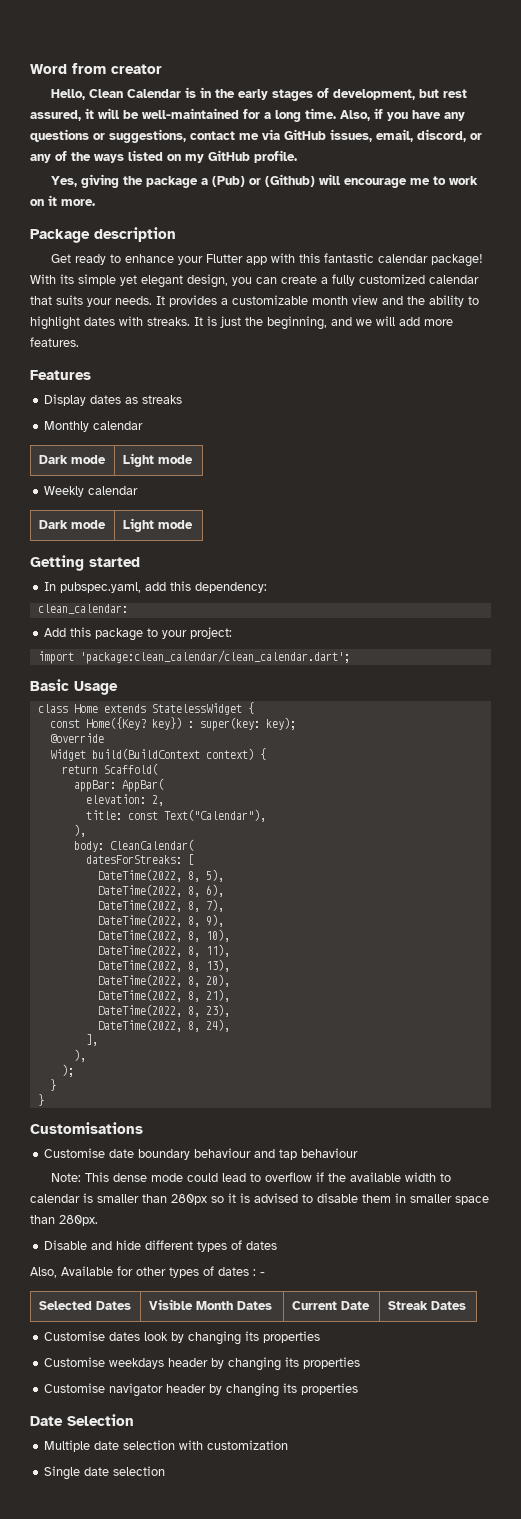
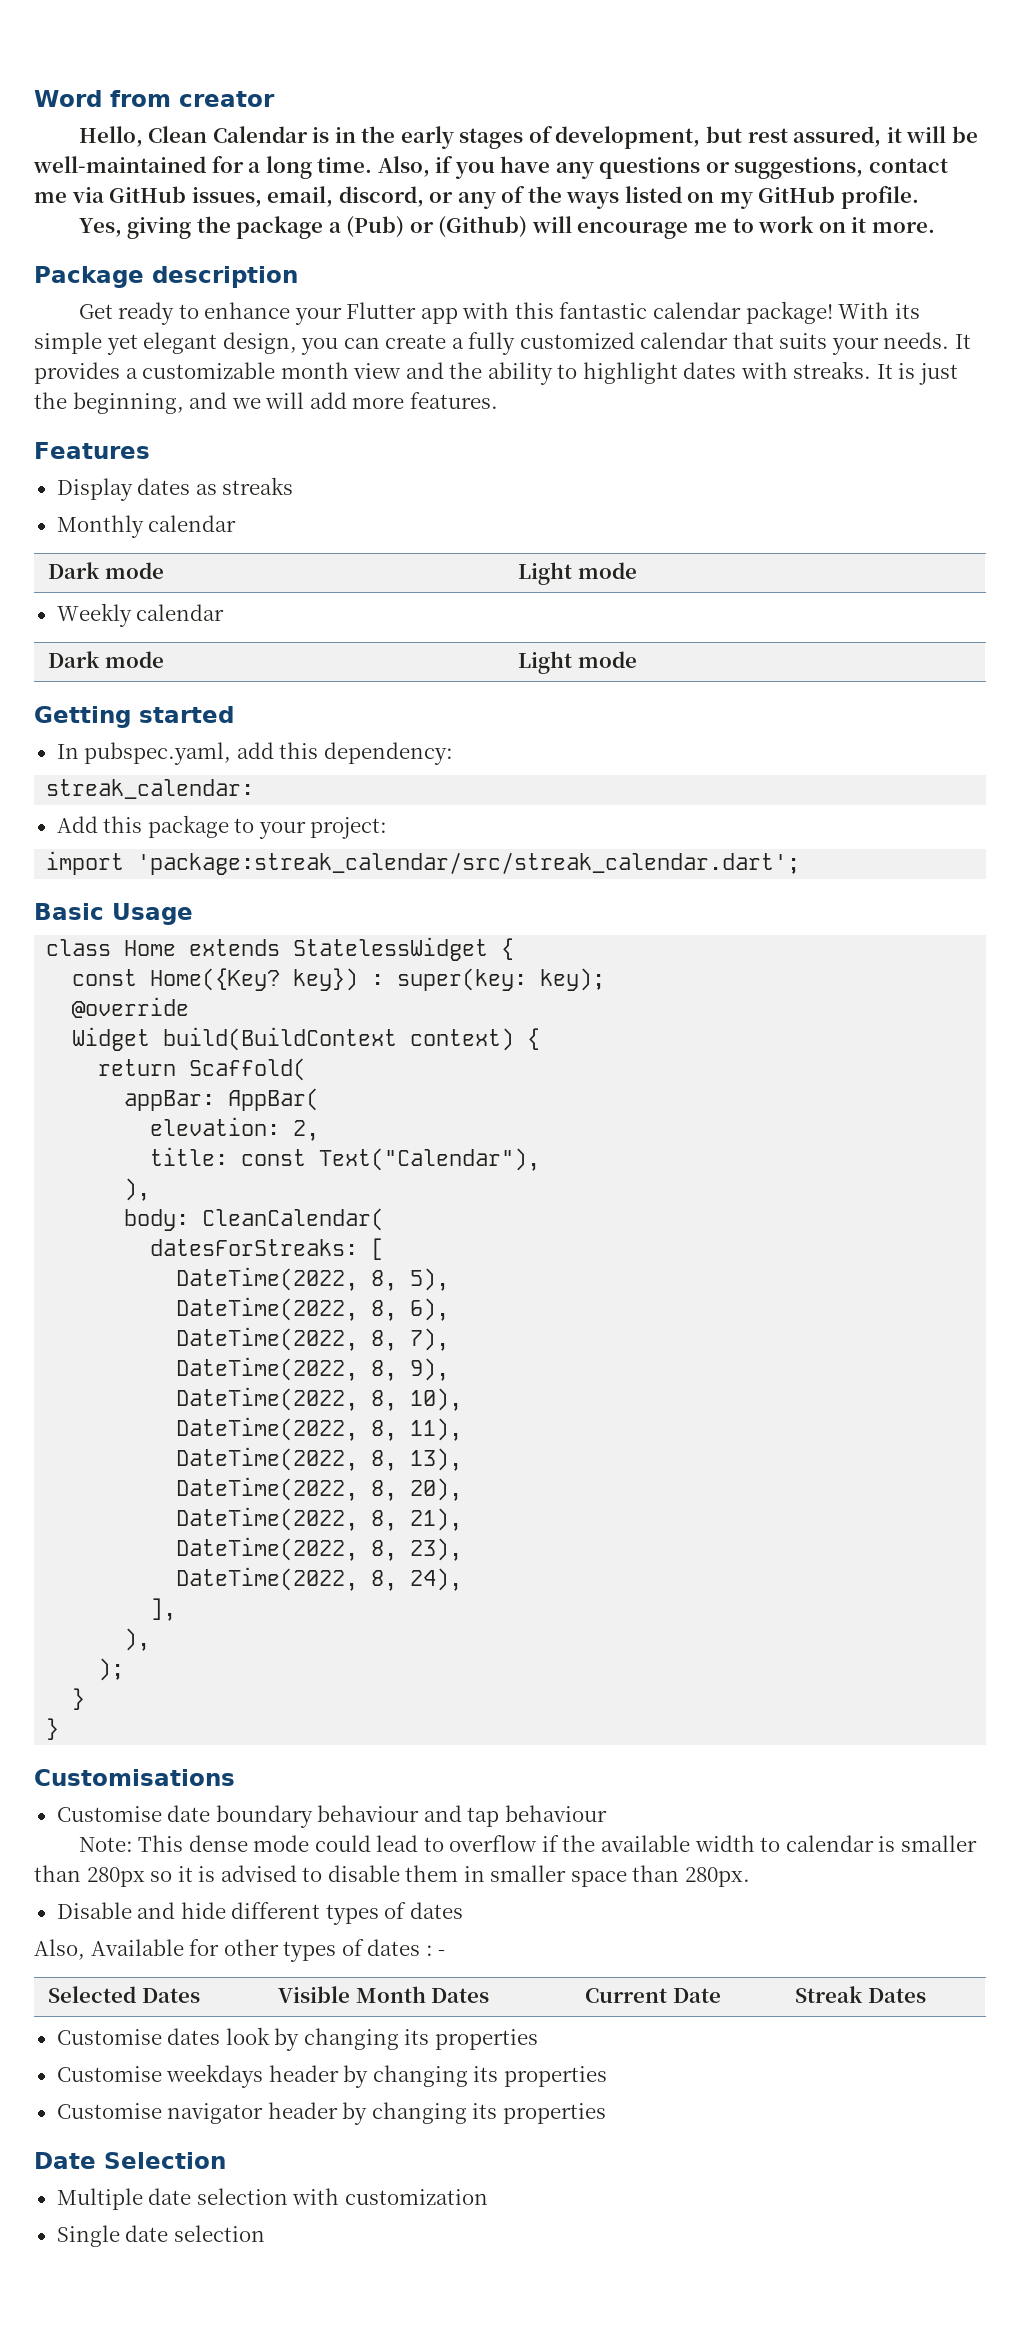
- clean_calendar:
+ streak_calendar:
- import 'package:clean_calendar/clean_calendar.dart';
+ import 'package:streak_calendar/src/streak_calendar.dart';

